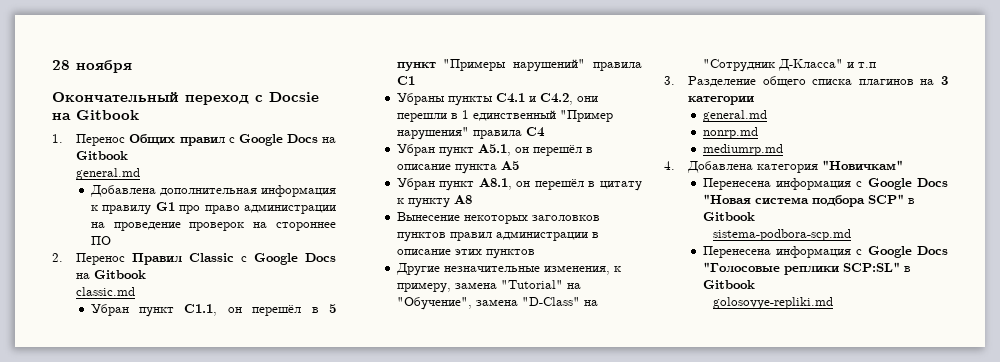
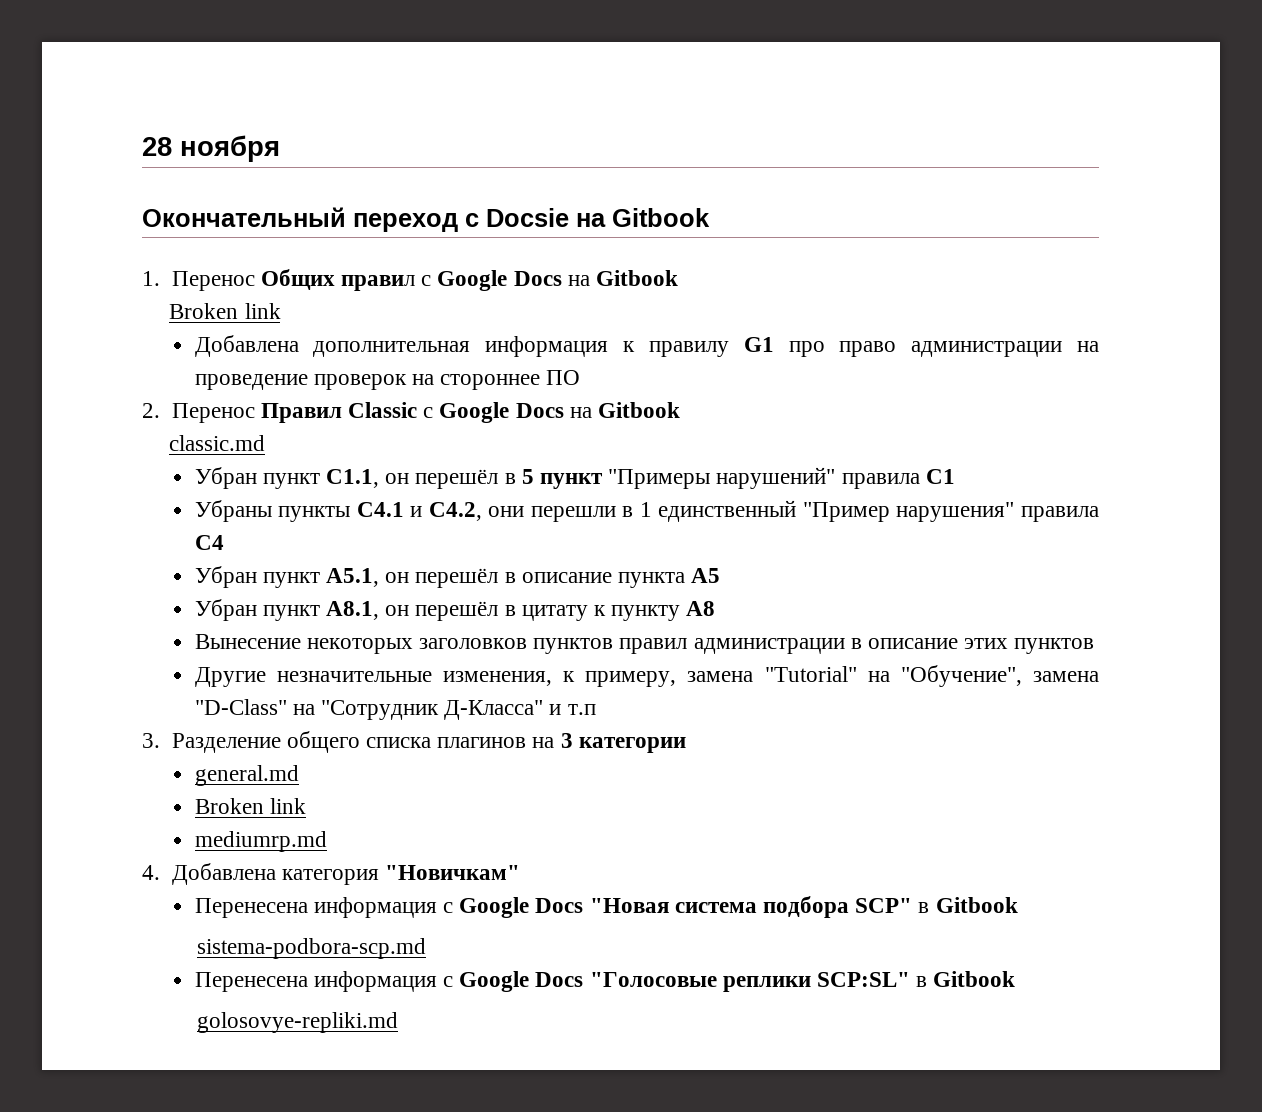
  1. Перенос Общих правил с Google Docs на Gitbook
- general.md
+ Broken link
  3. Разделение общего списка плагинов на 3 категории
  general.md
- nonrp.md
+ Broken link

